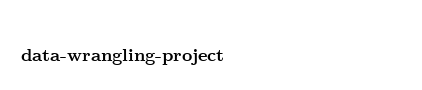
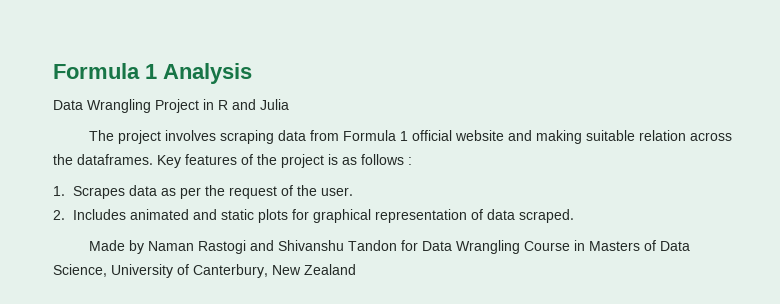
- data-wrangling-project
+ Formula 1 Analysis
+ Data Wrangling Project in R and Julia
+ The project involves scraping data from Formula 1 official website and making suitable relation across the dataframes. Key features of the project is as follows :
+ 1. Scrapes data as per the request of the user.
+ 2. Includes animated and static plots for graphical representation of data scraped.
+ Made by Naman Rastogi and Shivanshu Tandon for Data Wrangling Course in Masters of Data Science, University of Canterbury, New Zealand

